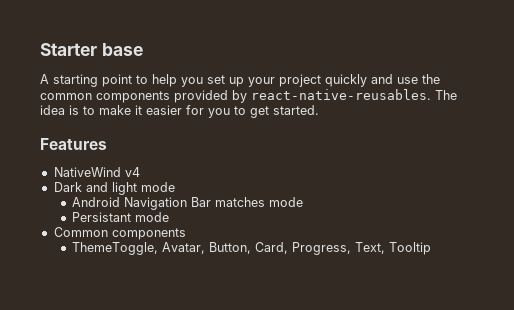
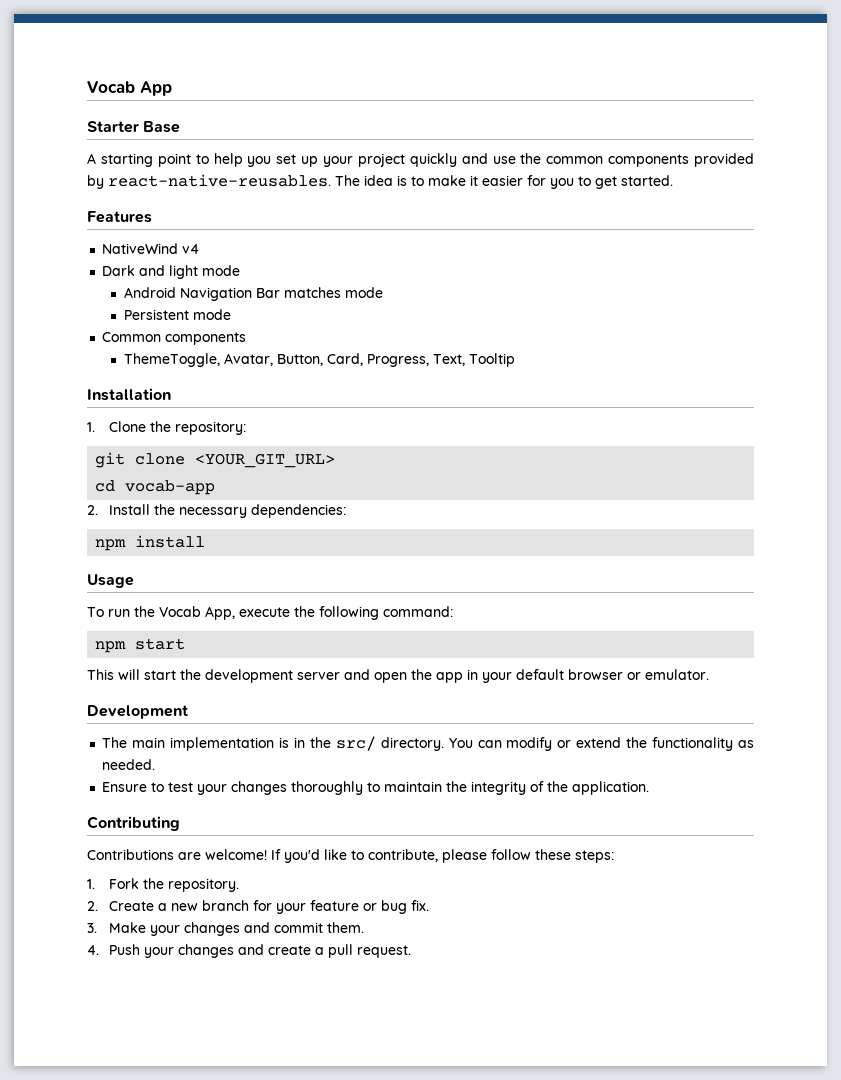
- Starter base
+ Vocab App
+ Starter Base
- Persistant mode
+ Persistent mode
+ Installation
+ 1. Clone the repository:
+ git clone <YOUR_GIT_URL>
+ cd vocab-app
+ 2. Install the necessary dependencies:
+ npm install
+ Usage
+ To run the Vocab App, execute the following command:
+ npm start
+ This will start the development server and open the app in your default browser or emulator.
+ Development
+ The main implementation is in the src/ directory. You can modify or extend the functionality as needed.
+ Ensure to test your changes thoroughly to maintain the integrity of the application.
+ Contributing
+ Contributions are welcome! If you'd like to contribute, please follow these steps:
+ 1. Fork the repository.
+ 2. Create a new branch for your feature or bug fix.
+ 3. Make your changes and commit them.
+ 4. Push your changes and create a pull request.

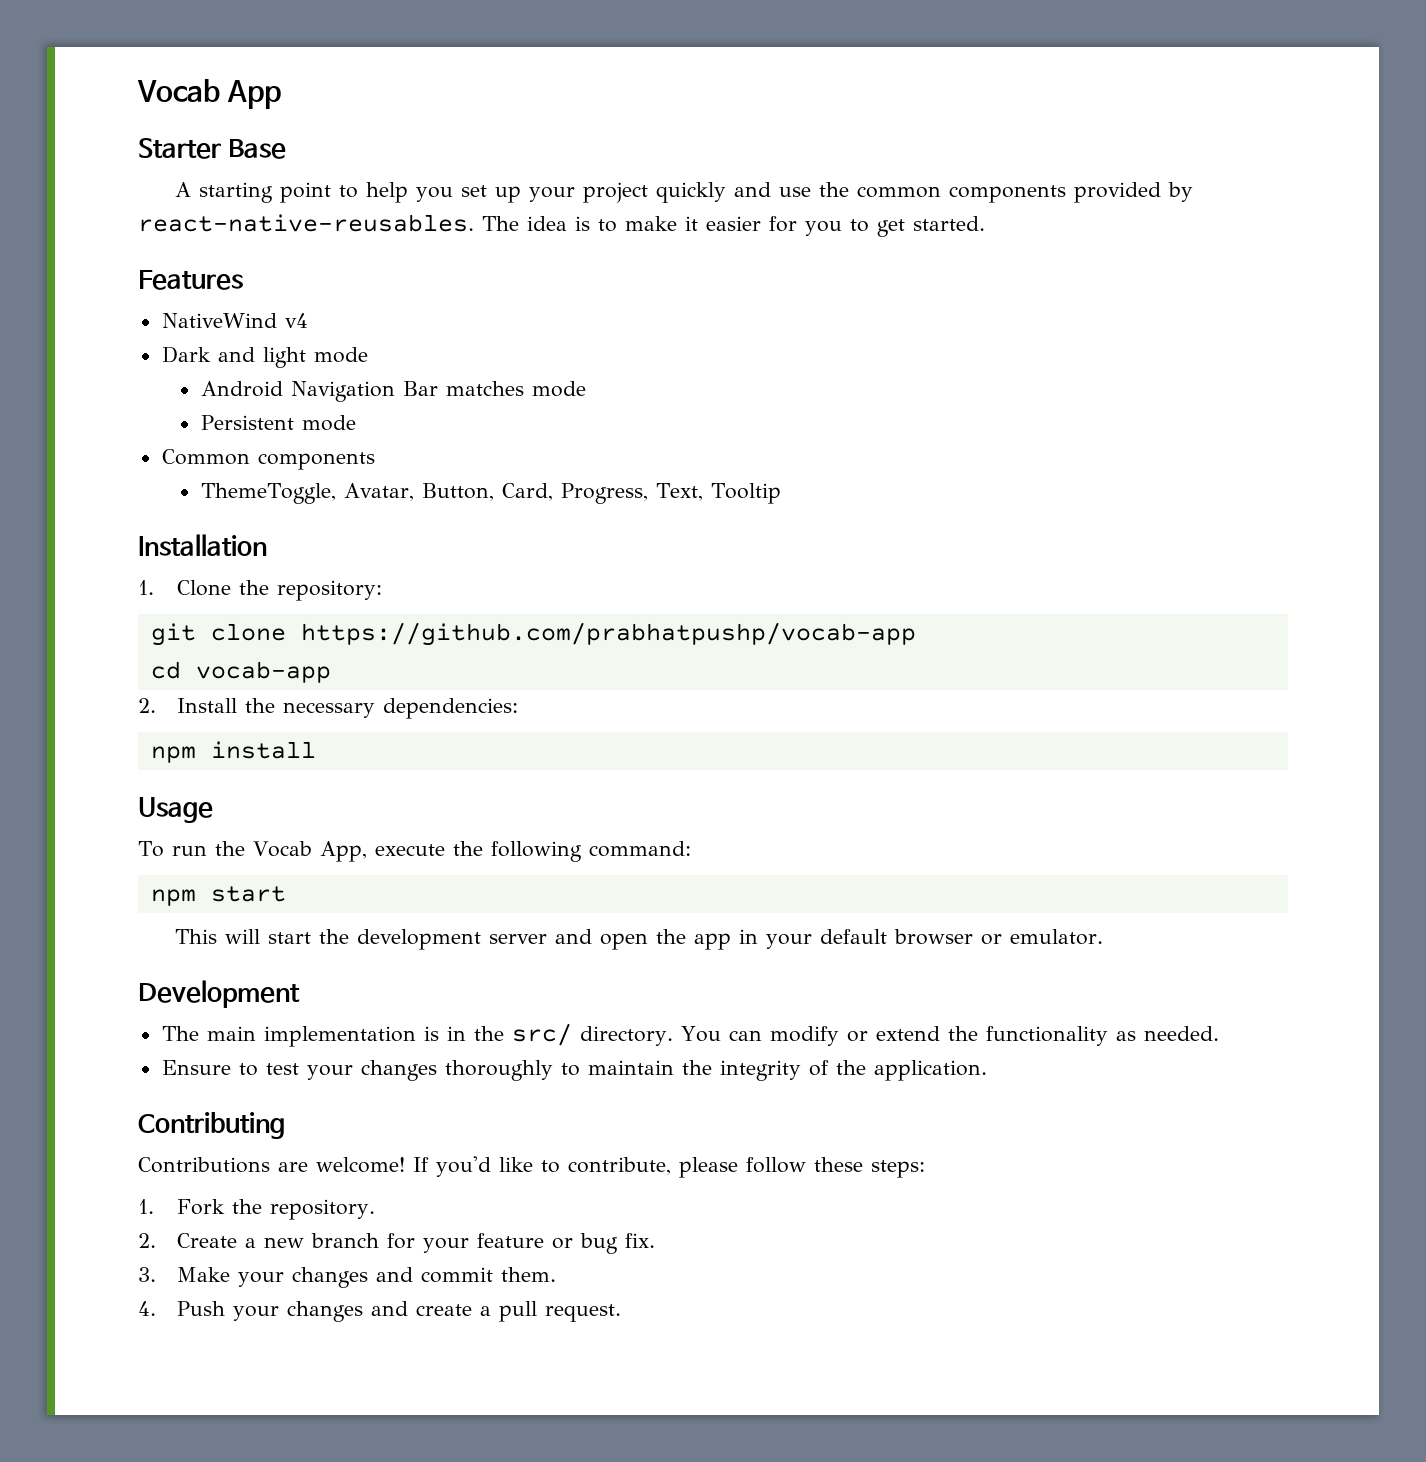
- git clone <YOUR_GIT_URL>
+ git clone https://github.com/prabhatpushp/vocab-app

